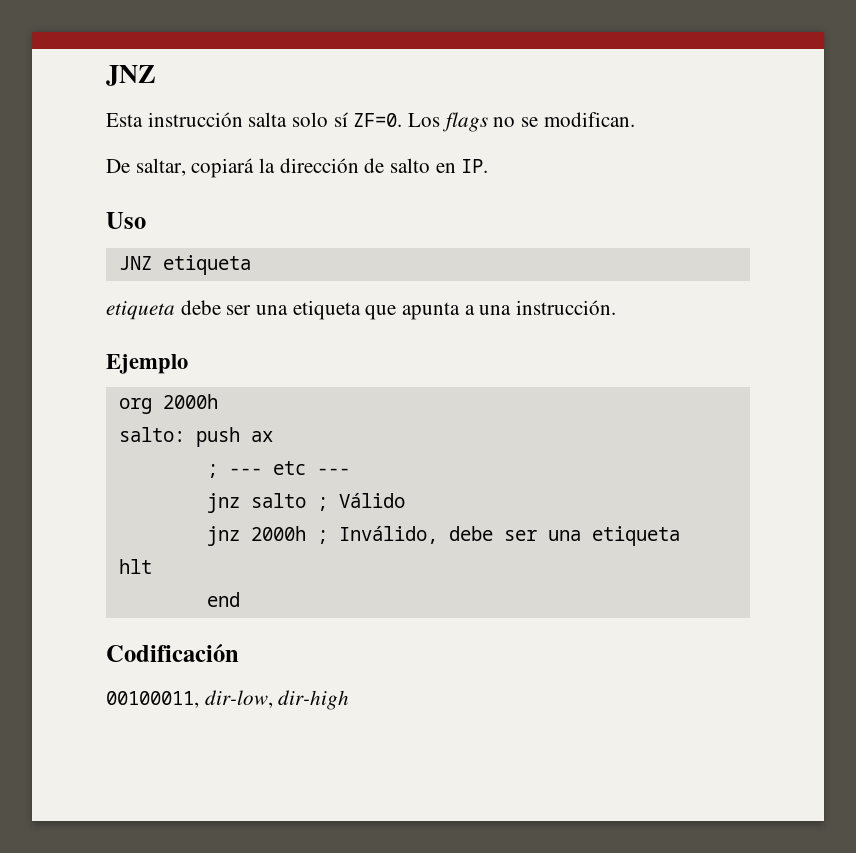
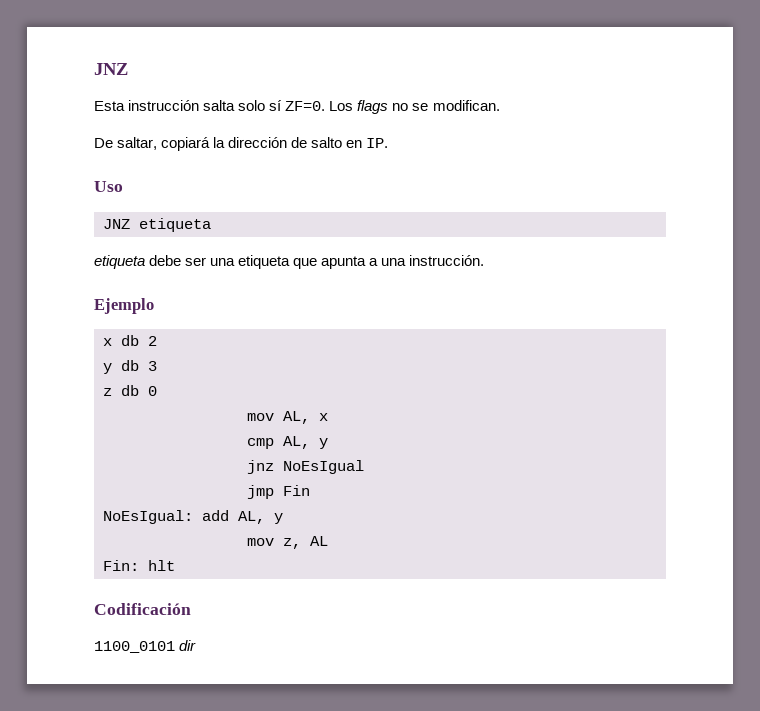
- org 2000h
- salto: push ax
- ; --- etc ---
- jnz salto ; Válido
- jnz 2000h ; Inválido, debe ser una etiqueta
- hlt
+ x db 2
+ y db 3
+ z db 0
+ mov AL, x
+ cmp AL, y
+ jnz NoEsIgual
+ jmp Fin
+ NoEsIgual: add AL, y
+ mov z, AL
+ Fin: hlt
- end
- 00100011, dir-low, dir-high
+ 1100_0101 dir

